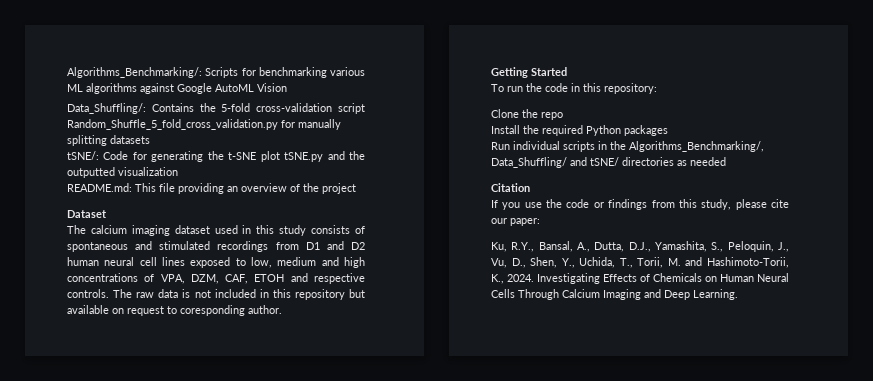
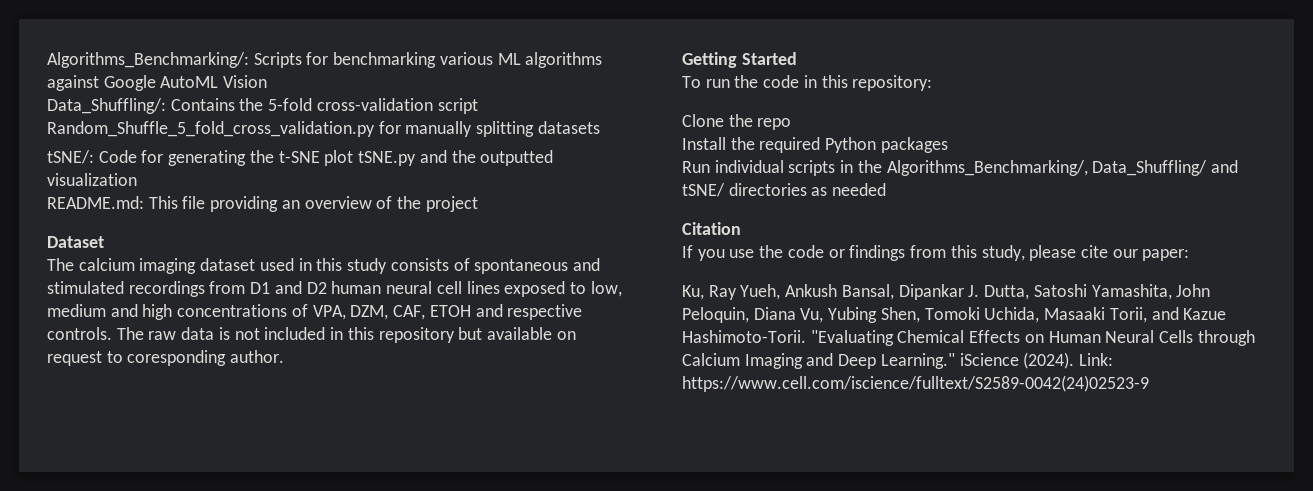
- Ku, R.Y., Bansal, A., Dutta, D.J., Yamashita, S., Peloquin, J., Vu, D., Shen, Y., Uchida, T., Torii, M. and Hashimoto-Torii, K., 2024. Investigating Effects of Chemicals on Human Neural Cells Through Calcium Imaging and Deep Learning.
+ Ku, Ray Yueh, Ankush Bansal, Dipankar J. Dutta, Satoshi Yamashita, John Peloquin, Diana Vu, Yubing Shen, Tomoki Uchida, Masaaki Torii, and Kazue Hashimoto-Torii. "Evaluating Chemical Effects on Human Neural Cells through Calcium Imaging and Deep Learning." iScience (2024). Link: https://www.cell.com/iscience/fulltext/S2589-0042(24)02523-9

